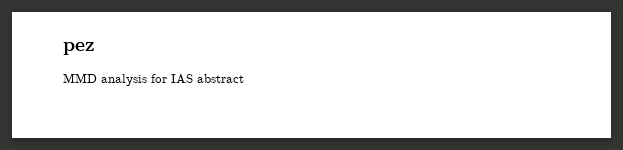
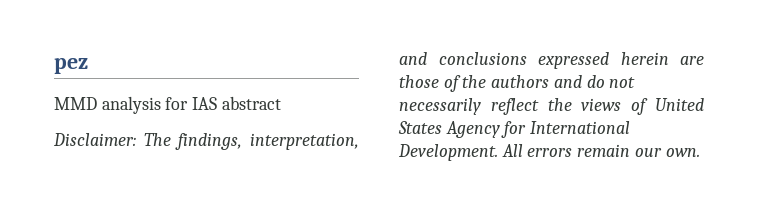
+ Disclaimer: The findings, interpretation, and conclusions expressed herein are those of the authors and do not necessarily reflect the views of United States Agency for International Development. All errors remain our own.

